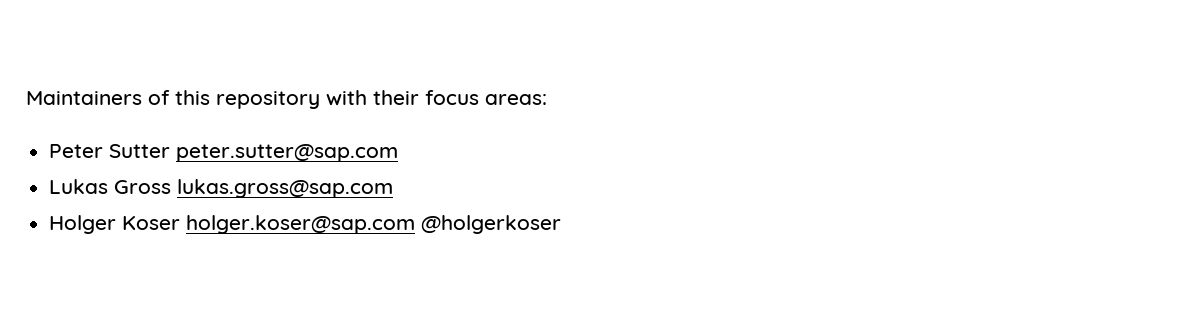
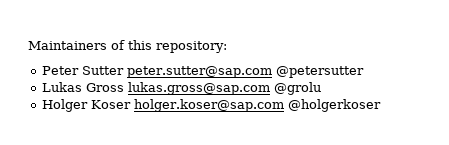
- Maintainers of this repository with their focus areas:
+ Maintainers of this repository:
- Peter Sutter peter.sutter@sap.com
+ Peter Sutter peter.sutter@sap.com @petersutter
- Lukas Gross lukas.gross@sap.com
+ Lukas Gross lukas.gross@sap.com @grolu

